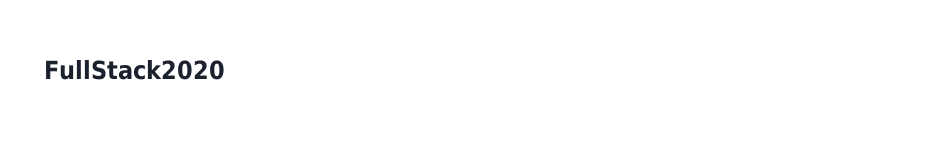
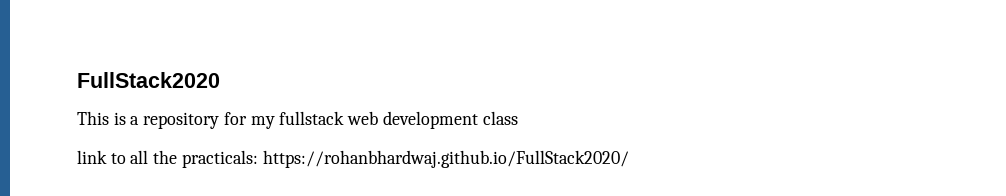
+ This is a repository for my fullstack web development class
+ link to all the practicals: https://rohanbhardwaj.github.io/FullStack2020/

